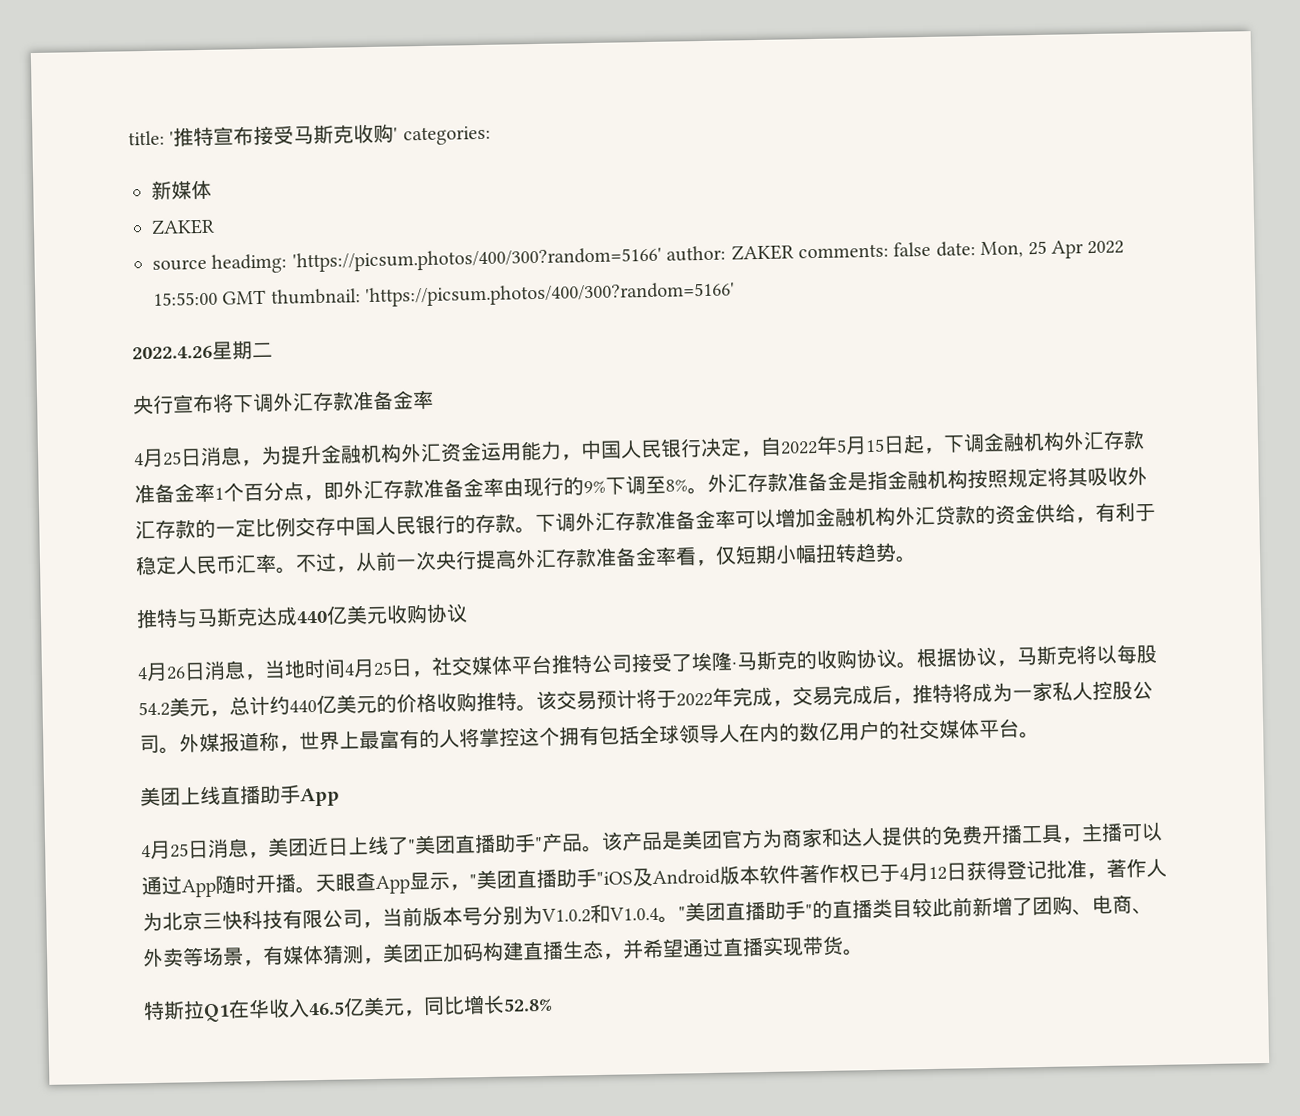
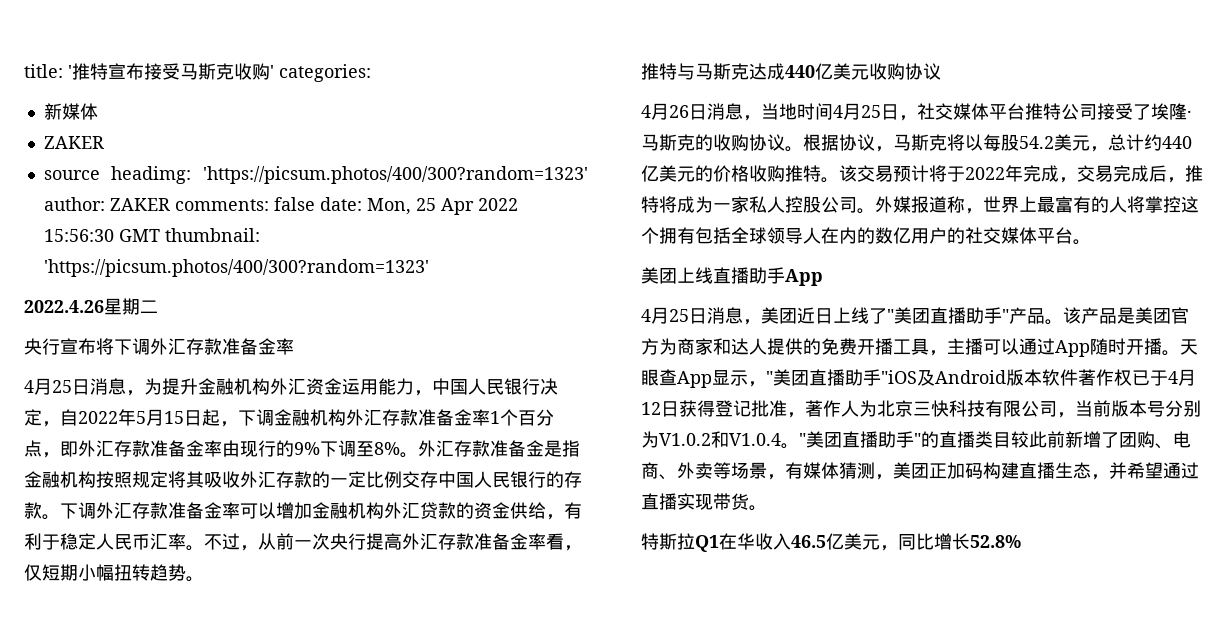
- source headimg: 'https://picsum.photos/400/300?random=5166' author: ZAKER comments: false date: Mon, 25 Apr 2022 15:55:00 GMT thumbnail: 'https://picsum.photos/400/300?random=5166'
+ source headimg: 'https://picsum.photos/400/300?random=1323' author: ZAKER comments: false date: Mon, 25 Apr 2022 15:56:30 GMT thumbnail: 'https://picsum.photos/400/300?random=1323'

